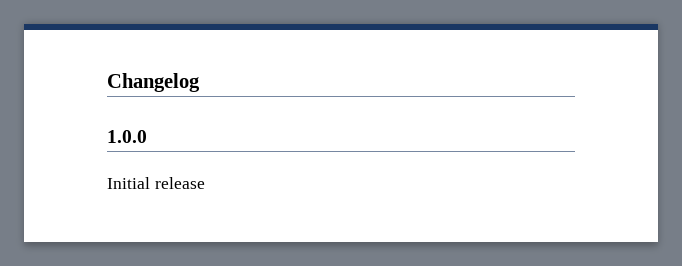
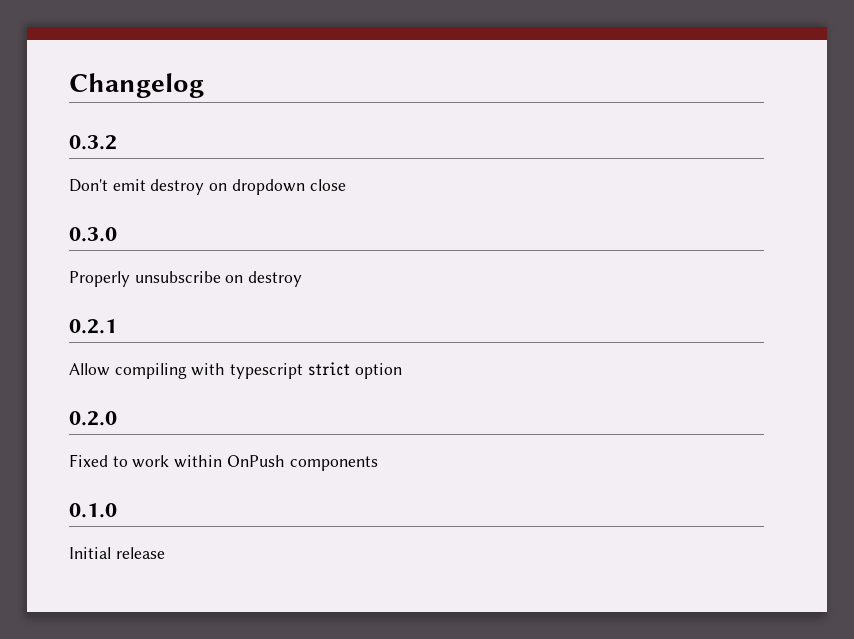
- 1.0.0
+ 0.3.2
+ Don't emit destroy on dropdown close
+ 0.3.0
+ Properly unsubscribe on destroy
+ 0.2.1
+ Allow compiling with typescript strict option
+ 0.2.0
+ Fixed to work within OnPush components
+ 0.1.0

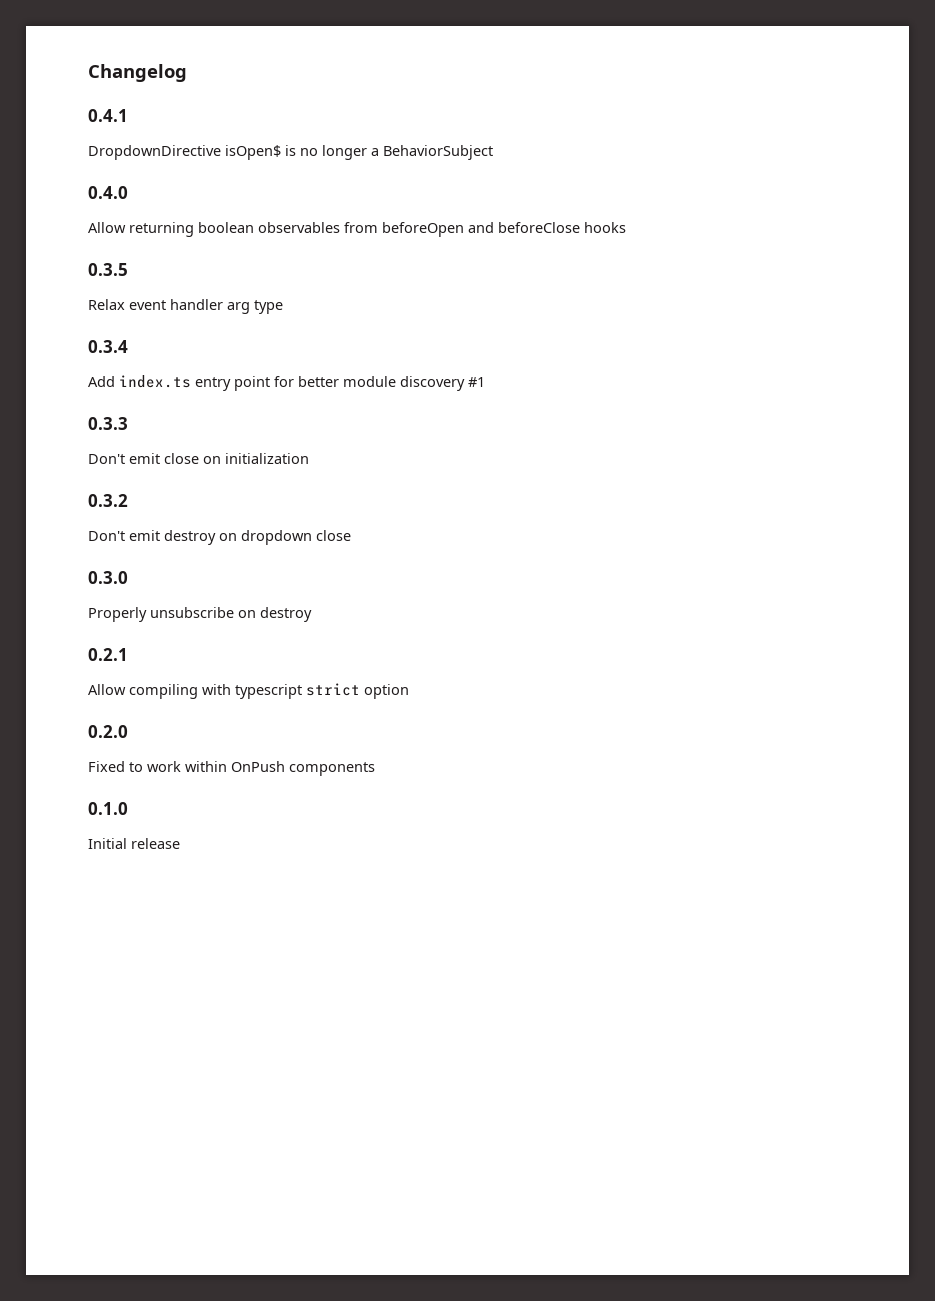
+ 0.4.1
+ DropdownDirective isOpen$ is no longer a BehaviorSubject
+ 0.4.0
+ Allow returning boolean observables from beforeOpen and beforeClose hooks
+ 0.3.5
+ Relax event handler arg type
+ 0.3.4
+ Add index.ts entry point for better module discovery #1
+ 0.3.3
+ Don't emit close on initialization

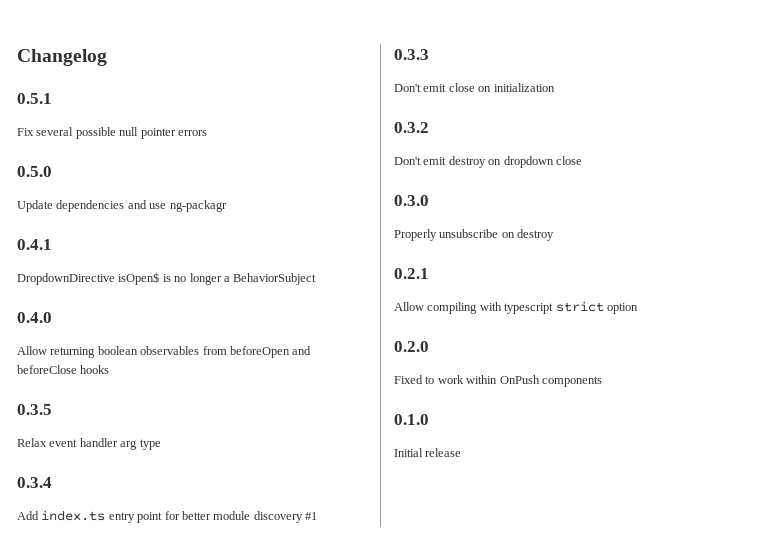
+ 0.5.1
+ Fix several possible null pointer errors
+ 0.5.0
+ Update dependencies and use ng-packagr

